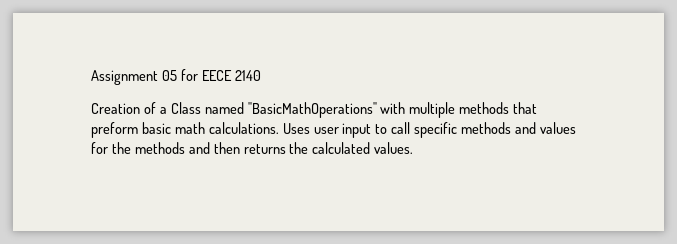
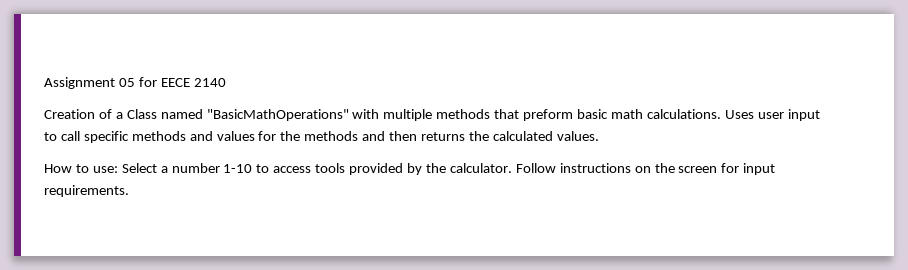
+ How to use: Select a number 1-10 to access tools provided by the calculator. Follow instructions on the screen for input requirements.

